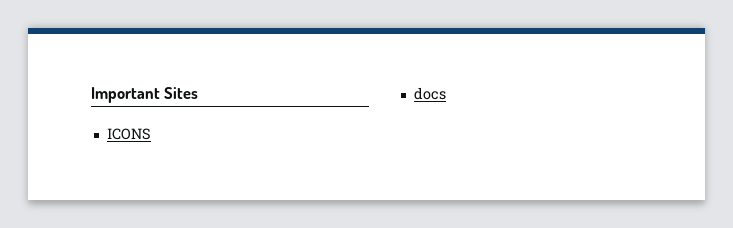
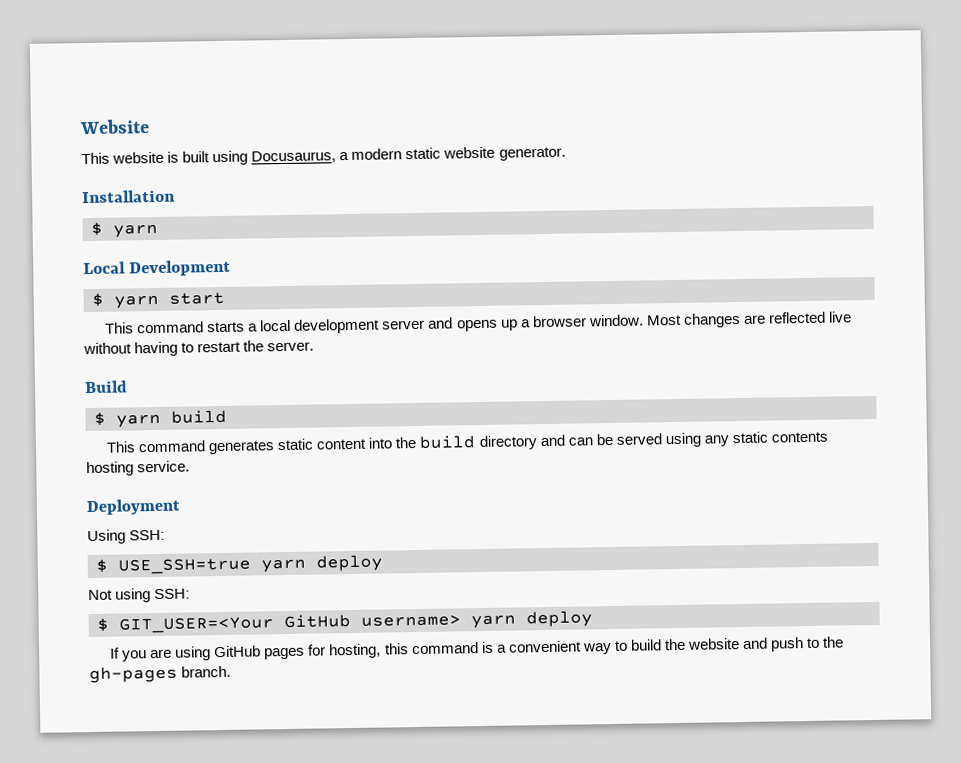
- Important Sites
- ICONS
- docs
+ Website
+ This website is built using Docusaurus, a modern static website generator.
+ Installation
+ $ yarn
+ Local Development
+ $ yarn start
+ This command starts a local development server and opens up a browser window. Most changes are reflected live without having to restart the server.
+ Build
+ $ yarn build
+ This command generates static content into the build directory and can be served using any static contents hosting service.
+ Deployment
+ Using SSH:
+ $ USE_SSH=true yarn deploy
+ Not using SSH:
+ $ GIT_USER=<Your GitHub username> yarn deploy
+ If you are using GitHub pages for hosting, this command is a convenient way to build the website and push to the gh-pages branch.

